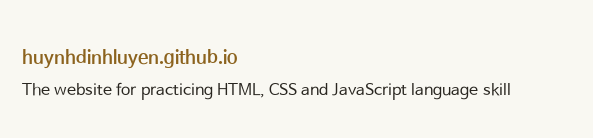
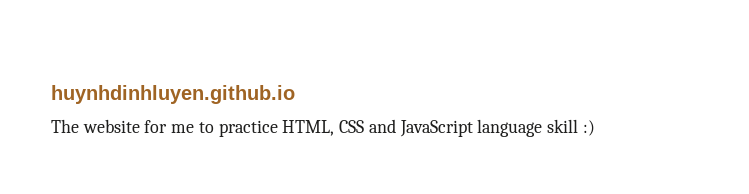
- The website for practicing HTML, CSS and JavaScript language skill
+ The website for me to practice HTML, CSS and JavaScript language skill :)

